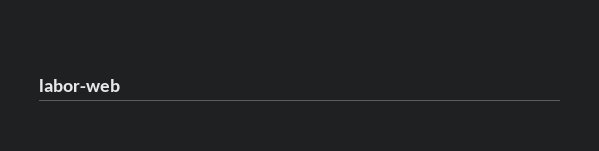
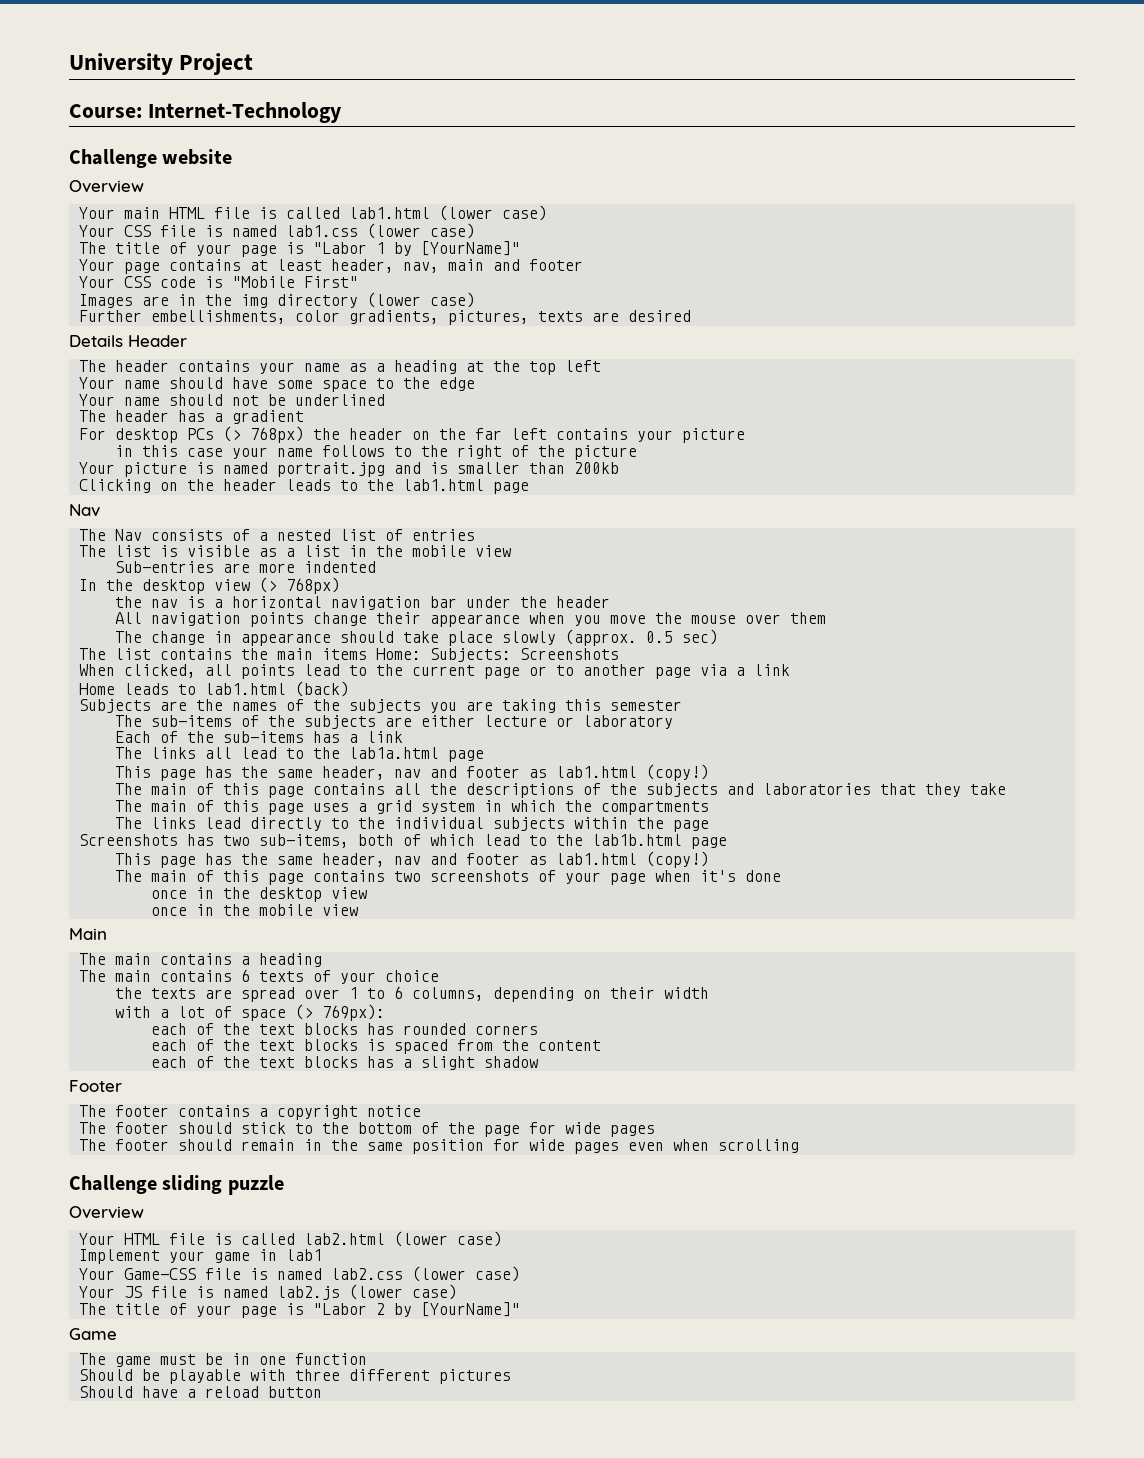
- labor-web
+ University Project
+ Course: Internet-Technology
+ Challenge website
+ Overview
+ Your main HTML file is called lab1.html (lower case)
+ Your CSS file is named lab1.css (lower case)
+ The title of your page is "Labor 1 by [YourName]"
+ Your page contains at least header, nav, main and footer
+ Your CSS code is "Mobile First"
+ Images are in the img directory (lower case)
+ Further embellishments, color gradients, pictures, texts are desired
+ Details Header
+ The header contains your name as a heading at the top left
+ Your name should have some space to the edge
+ Your name should not be underlined
+ The header has a gradient
+ For desktop PCs (> 768px) the header on the far left contains your picture
+ in this case your name follows to the right of the picture
+ Your picture is named portrait.jpg and is smaller than 200kb
+ Clicking on the header leads to the lab1.html page
+ Nav
+ The Nav consists of a nested list of entries
+ The list is visible as a list in the mobile view
+ Sub-entries are more indented
+ In the desktop view (> 768px)
+ the nav is a horizontal navigation bar under the header
+ All navigation points change their appearance when you move the mouse over them
+ The change in appearance should take place slowly (approx. 0.5 sec)
+ The list contains the main items Home: Subjects: Screenshots
+ When clicked, all points lead to the current page or to another page via a link
+ Home leads to lab1.html (back)
+ Subjects are the names of the subjects you are taking this semester
+ The sub-items of the subjects are either lecture or laboratory
+ Each of the sub-items has a link
+ The links all lead to the lab1a.html page
+ This page has the same header, nav and footer as lab1.html (copy!)
+ The main of this page contains all the descriptions of the subjects and laboratories that they take
+ The main of this page uses a grid system in which the compartments
+ The links lead directly to the individual subjects within the page
+ Screenshots has two sub-items, both of which lead to the lab1b.html page
+ This page has the same header, nav and footer as lab1.html (copy!)
+ The main of this page contains two screenshots of your page when it's done
+ once in the desktop view
+ once in the mobile view
+ Main
+ The main contains a heading
+ The main contains 6 texts of your choice
+ the texts are spread over 1 to 6 columns, depending on their width
+ with a lot of space (> 769px):
+ each of the text blocks has rounded corners
+ each of the text blocks is spaced from the content
+ each of the text blocks has a slight shadow
+ Footer
+ The footer contains a copyright notice
+ The footer should stick to the bottom of the page for wide pages
+ The footer should remain in the same position for wide pages even when scrolling
+ Challenge sliding puzzle
+ Overview
+ Your HTML file is called lab2.html (lower case)
+ Implement your game in lab1
+ Your Game-CSS file is named lab2.css (lower case)
+ Your JS file is named lab2.js (lower case)
+ The title of your page is "Labor 2 by [YourName]"
+ Game
+ The game must be in one function
+ Should be playable with three different pictures
+ Should have a reload button

